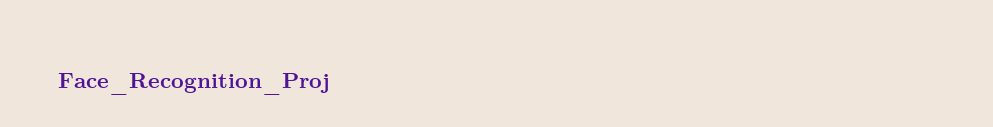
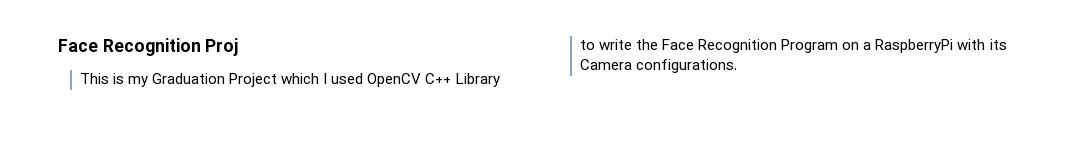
- Face_Recognition_Proj
+ Face Recognition Proj
+ This is my Graduation Project which I used OpenCV C++ Library to write the Face Recognition Program on a RaspberryPi with its Camera configurations.

